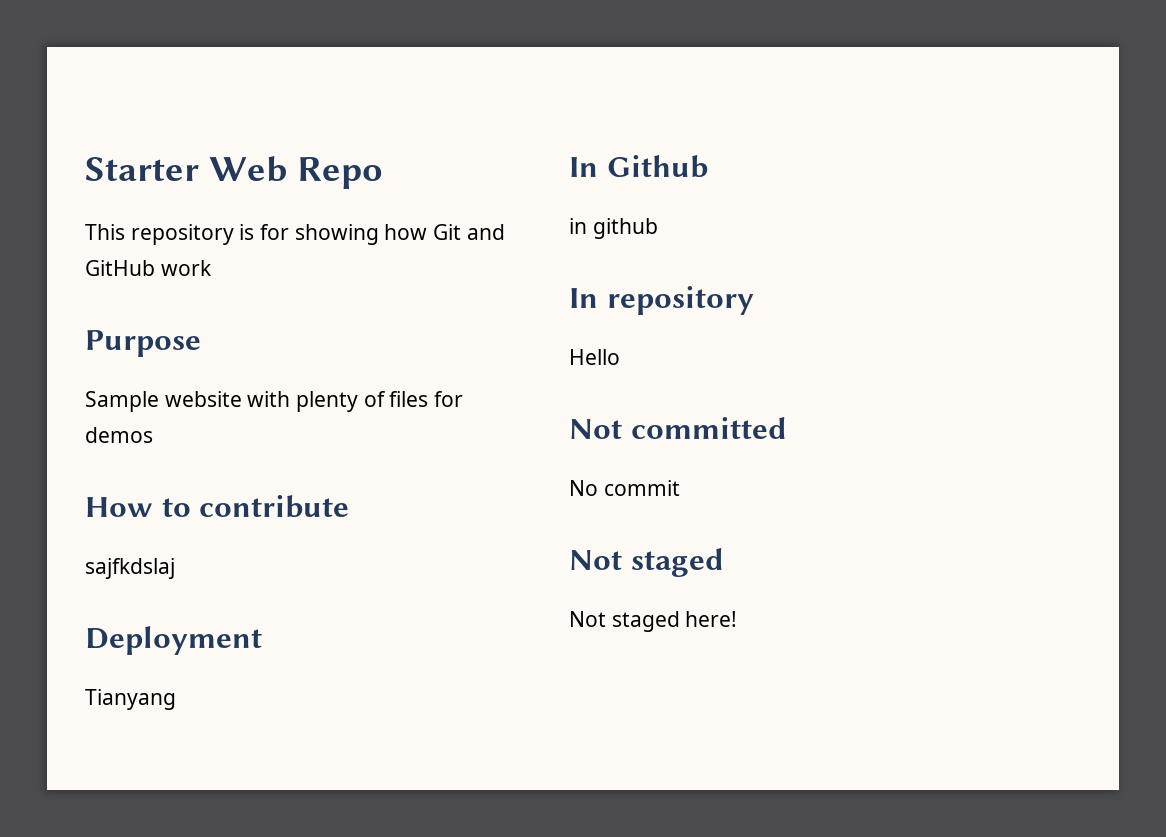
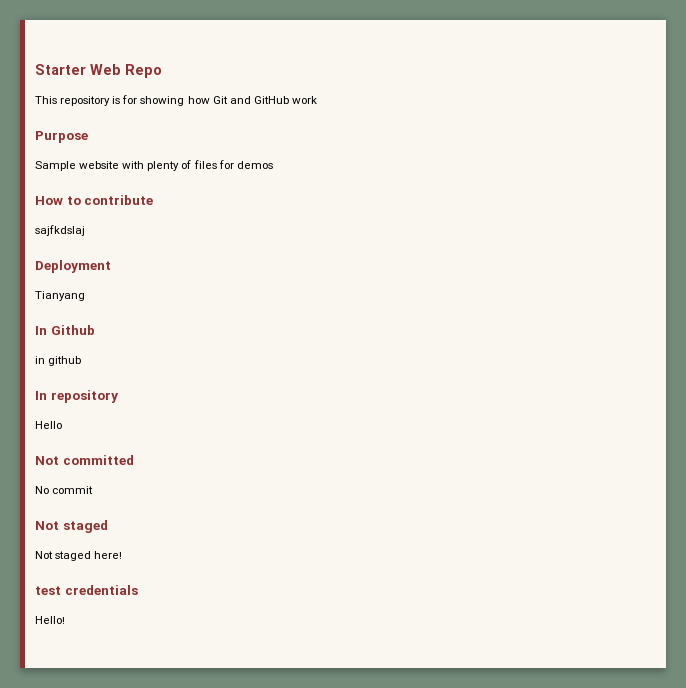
+ test credentials
+ Hello!

